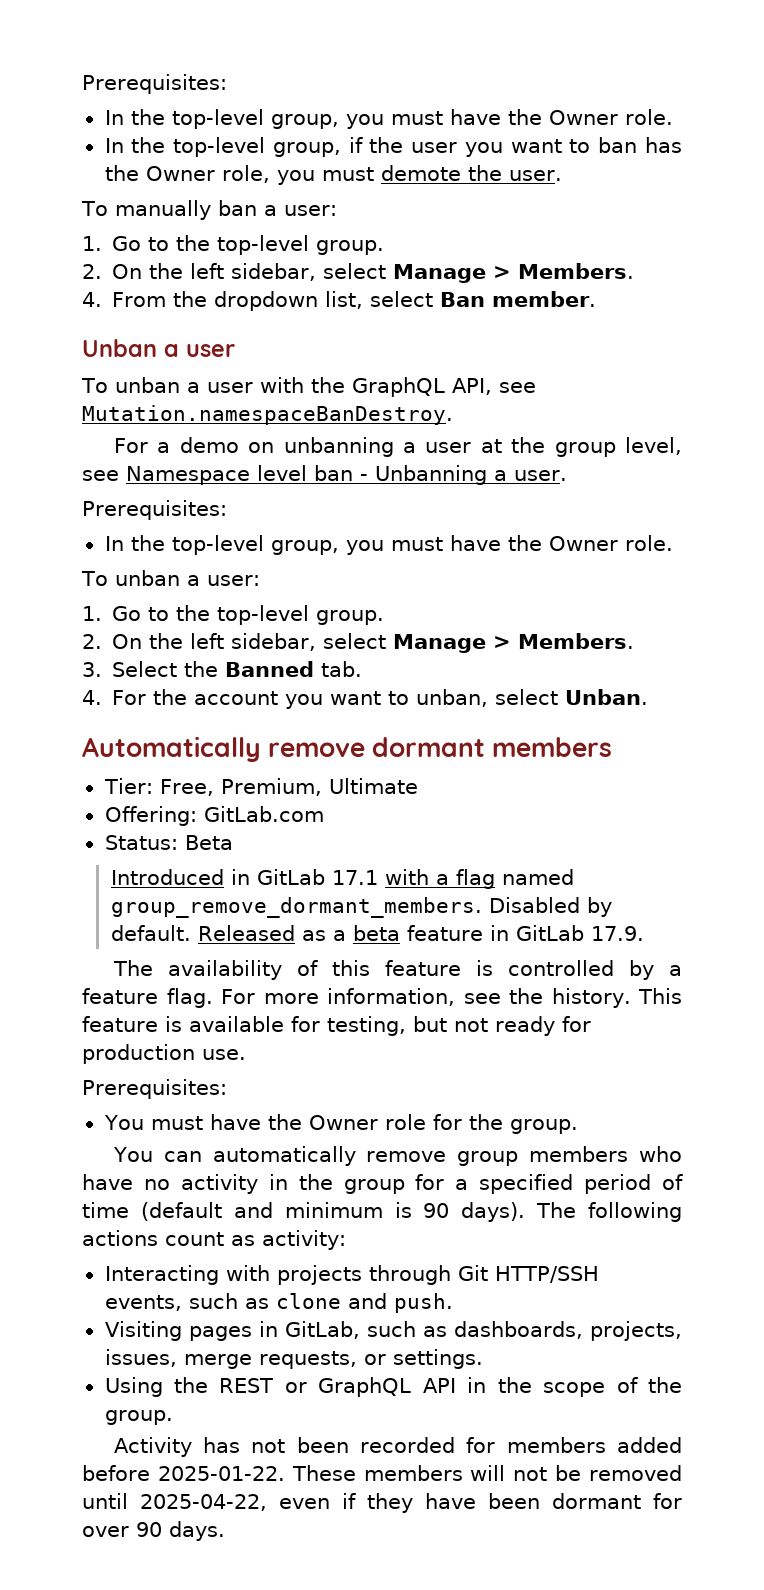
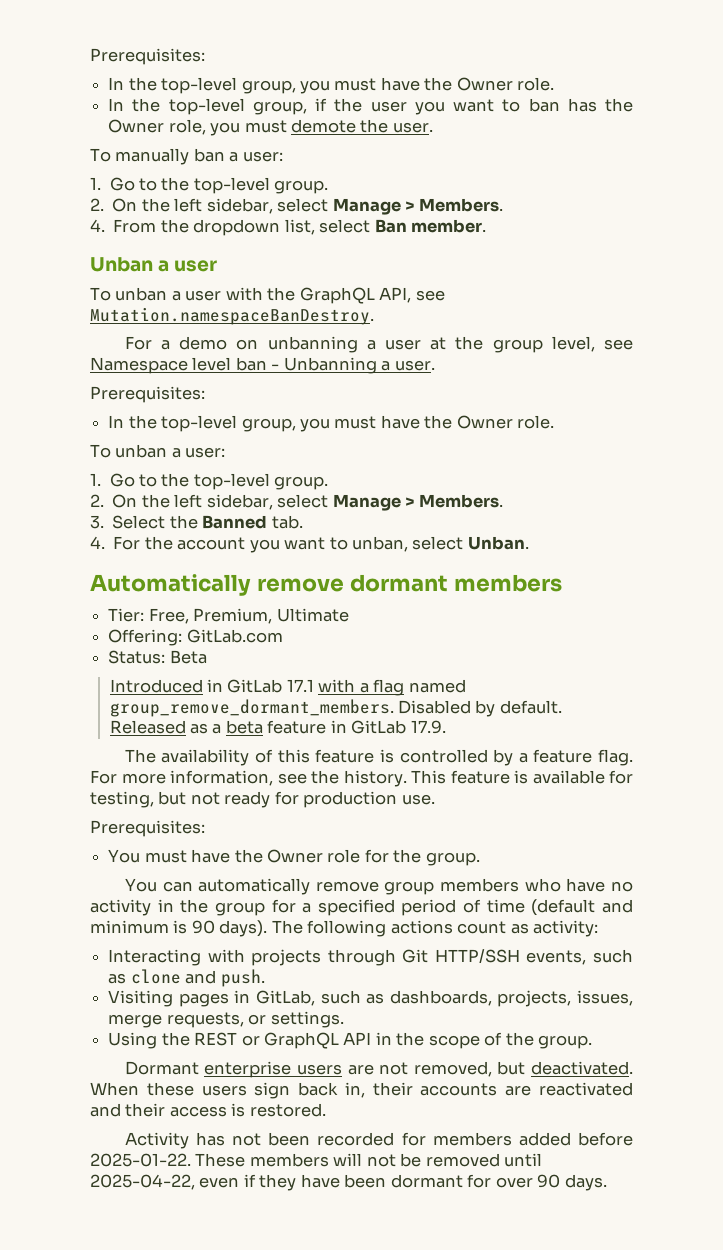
+ Dormant enterprise users are not removed, but deactivated. When these users sign back in, their accounts are reactivated and their access is restored.

